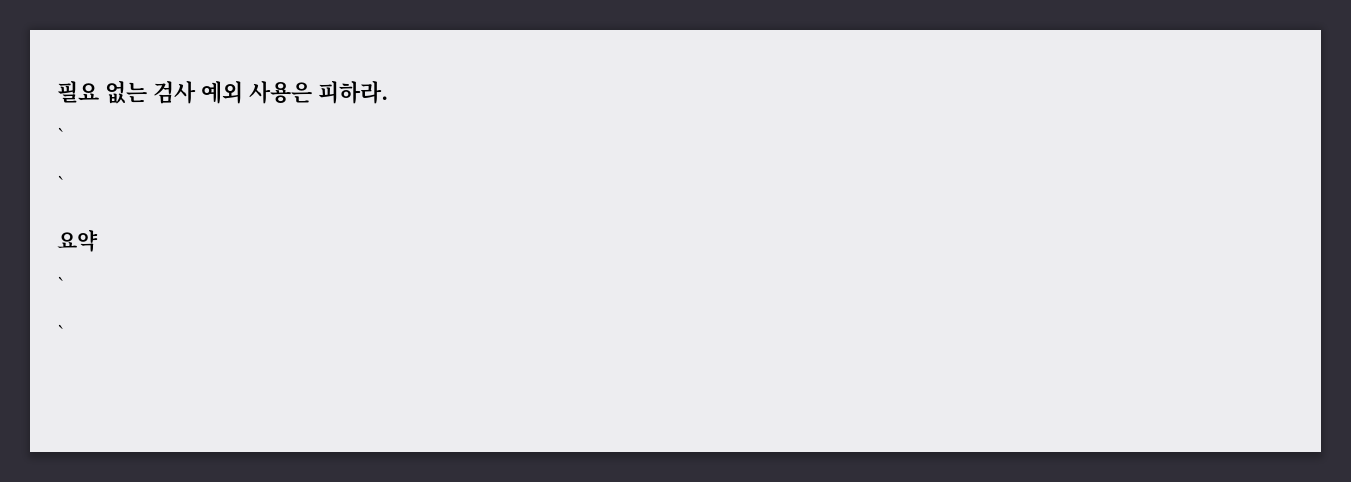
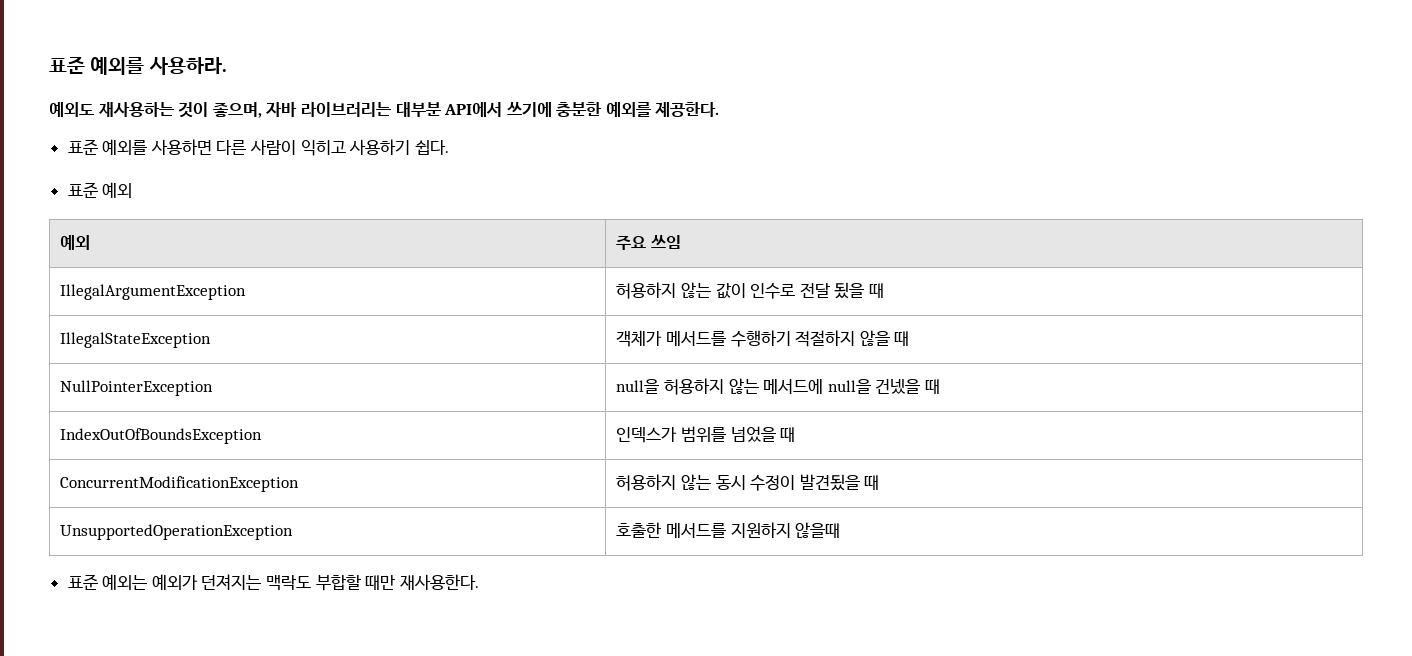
- 필요 없는 검사 예외 사용은 피하라.
- `
- `
- 요약
- `
- `
+ 표준 예외를 사용하라.
+ 예외도 재사용하는 것이 좋으며, 자바 라이브러리는 대부분 API에서 쓰기에 충분한 예외를 제공한다.
+ 표준 예외를 사용하면 다른 사람이 익히고 사용하기 쉽다.
+ 표준 예외
+ 예외 | 주요 쓰임
+ IllegalArgumentException | 허용하지 않는 값이 인수로 전달 됬을 때
+ IllegalStateException | 객체가 메서드를 수행하기 적절하지 않을 때
+ NullPointerException | null을 허용하지 않는 메서드에 null을 건넸을 때
+ IndexOutOfBoundsException | 인덱스가 범위를 넘었을 때
+ ConcurrentModificationException | 허용하지 않는 동시 수정이 발견됬을 때
+ UnsupportedOperationException | 호출한 메서드를 지원하지 않을때
+ 표준 예외는 예외가 던져지는 맥락도 부합할 때만 재사용한다.

